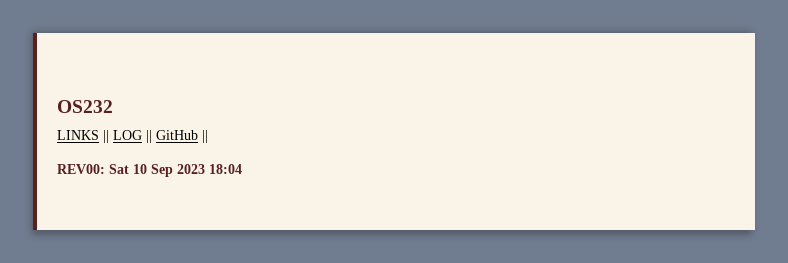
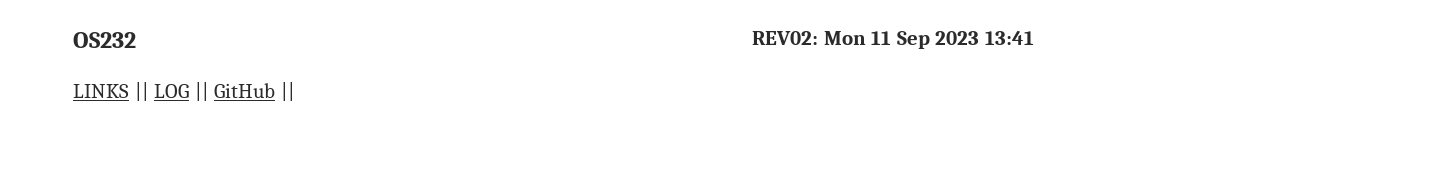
- REV00: Sat 10 Sep 2023 18:04
+ REV02: Mon 11 Sep 2023 13:41

